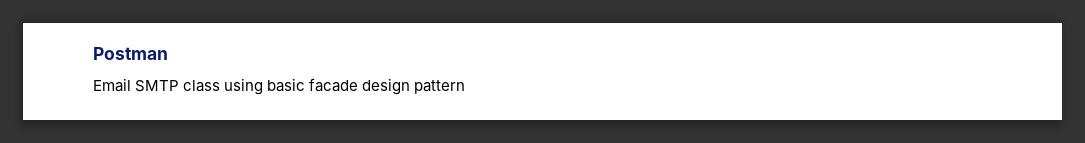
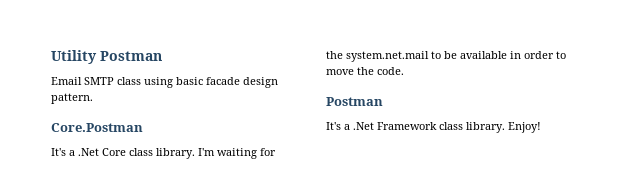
- Postman
+ Utility Postman
- Email SMTP class using basic facade design pattern
+ Email SMTP class using basic facade design pattern.
+ Core.Postman
+ It's a .Net Core class library. I'm waiting for the system.net.mail to be available in order to move the code.
+ Postman
+ It's a .Net Framework class library. Enjoy!

